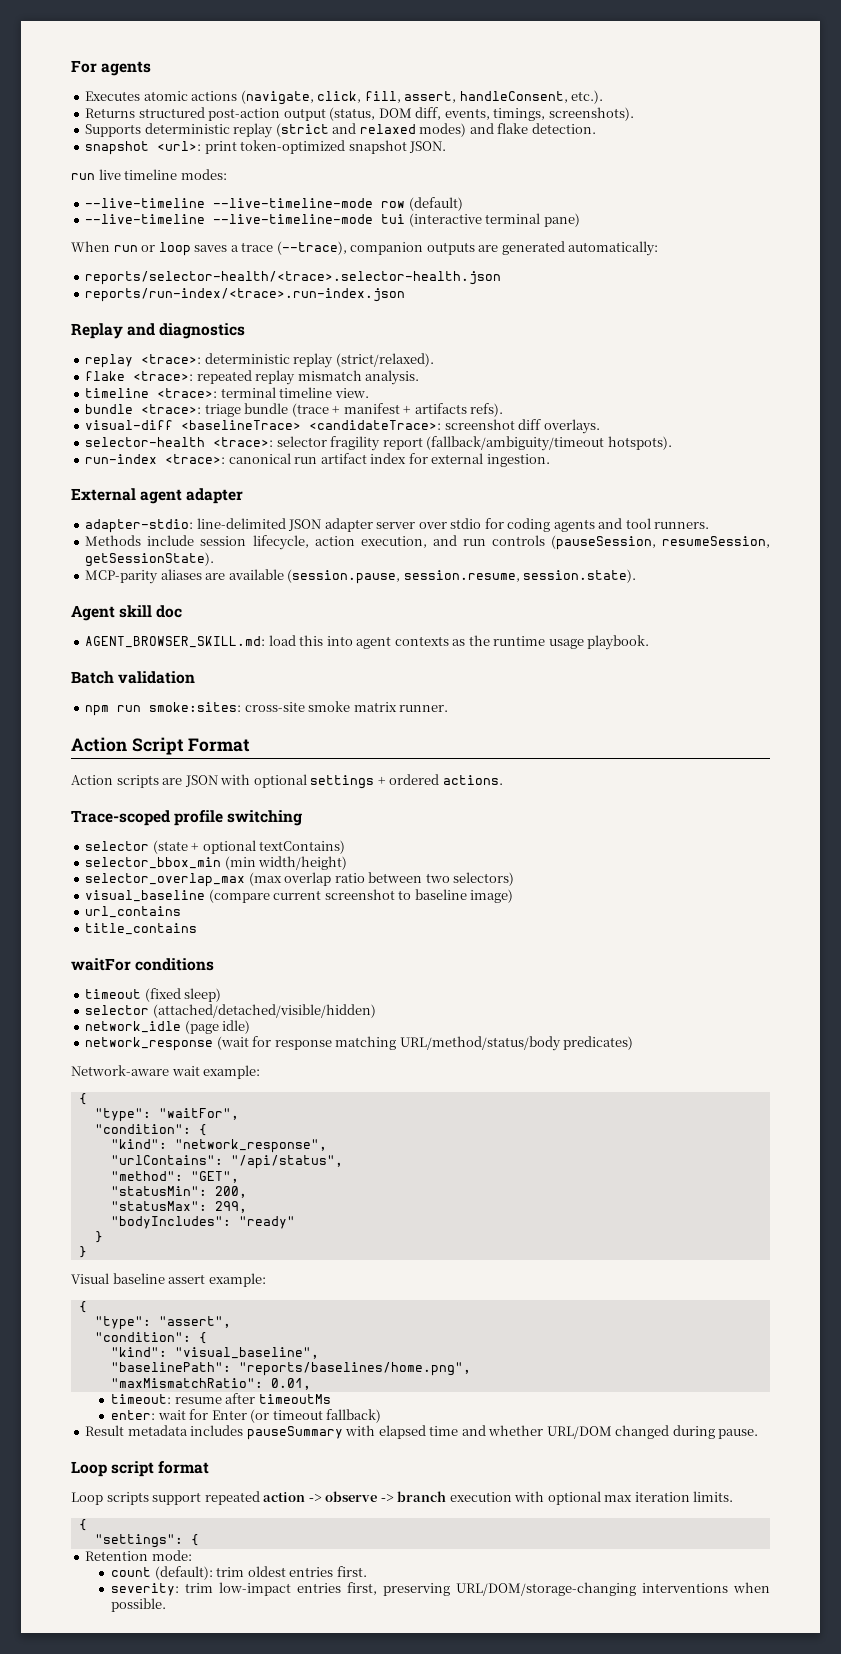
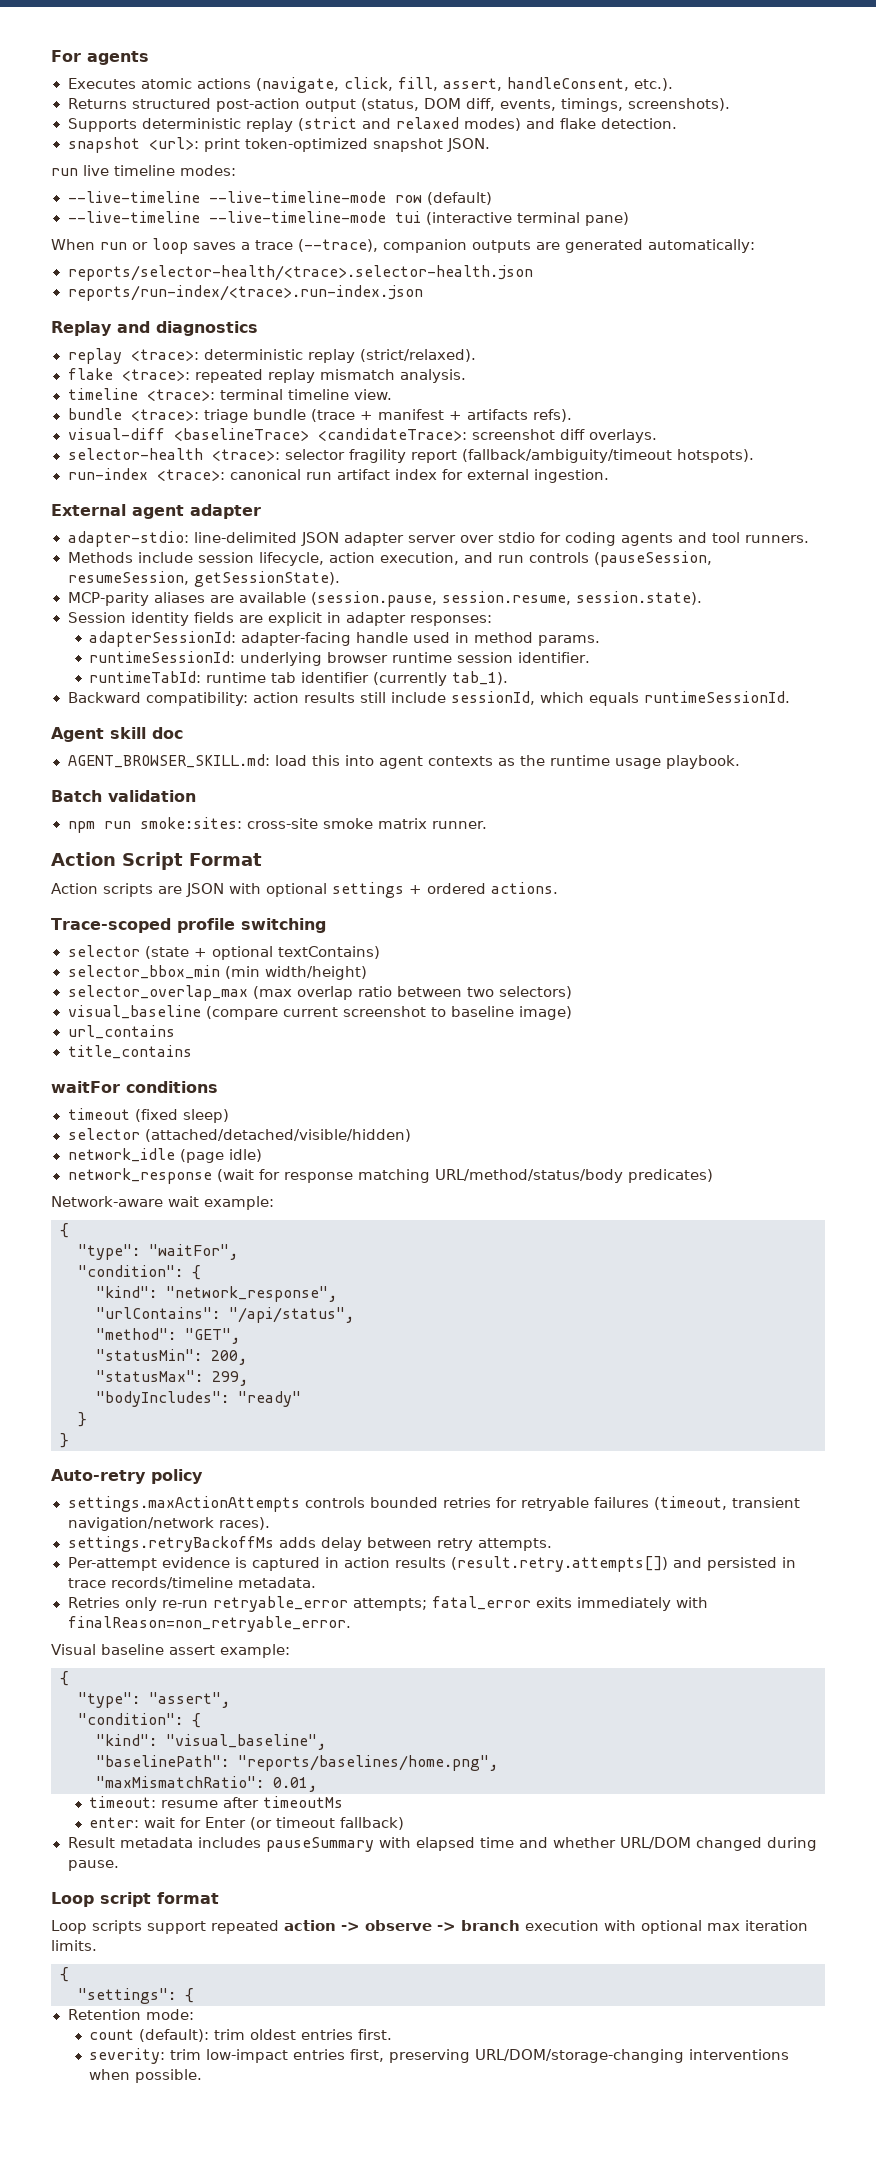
+ Session identity fields are explicit in adapter responses:
+ adapterSessionId: adapter-facing handle used in method params.
+ runtimeSessionId: underlying browser runtime session identifier.
+ runtimeTabId: runtime tab identifier (currently tab_1).
+ Backward compatibility: action results still include sessionId, which equals runtimeSessionId.
+ Auto-retry policy
+ settings.maxActionAttempts controls bounded retries for retryable failures (timeout, transient navigation/network races).
+ settings.retryBackoffMs adds delay between retry attempts.
+ Per-attempt evidence is captured in action results (result.retry.attempts[]) and persisted in trace records/timeline metadata.
+ Retries only re-run retryable_error attempts; fatal_error exits immediately with finalReason=non_retryable_error.

